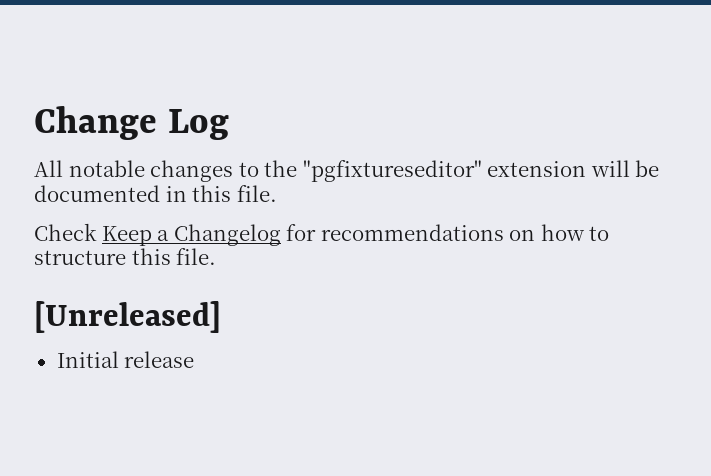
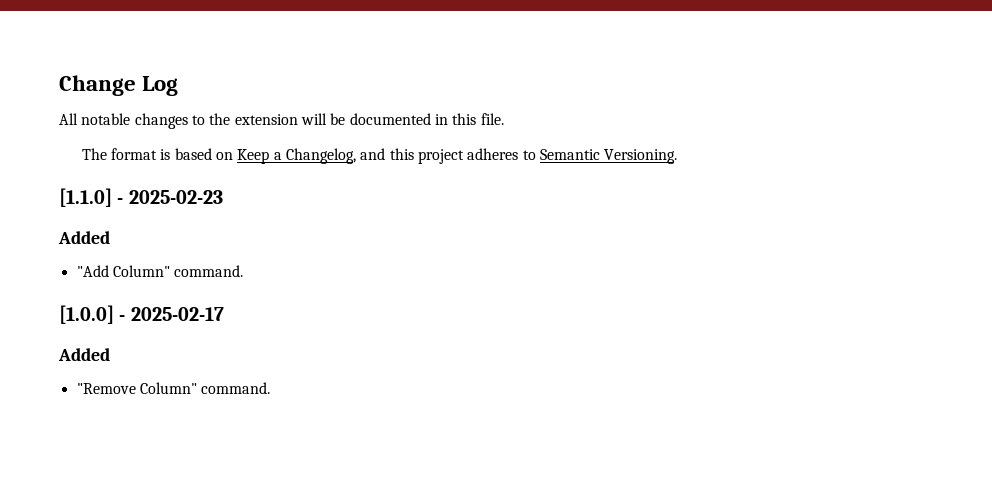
- All notable changes to the "pgfixtureseditor" extension will be documented in this file.
+ All notable changes to the extension will be documented in this file.
- Check Keep a Changelog for recommendations on how to structure this file.
- [Unreleased]
- Initial release
+ The format is based on Keep a Changelog, and this project adheres to Semantic Versioning.
+ [1.1.0] - 2025-02-23
+ Added
+ "Add Column" command.
+ [1.0.0] - 2025-02-17
+ Added
+ "Remove Column" command.

